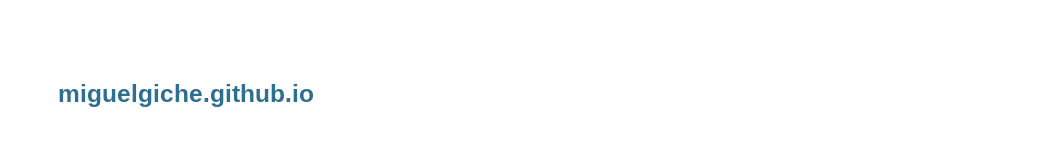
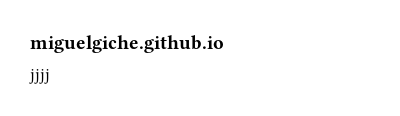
+ jjjj

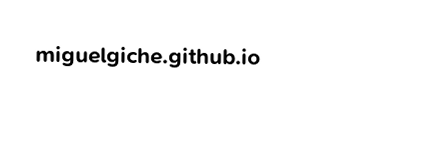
- jjjj

